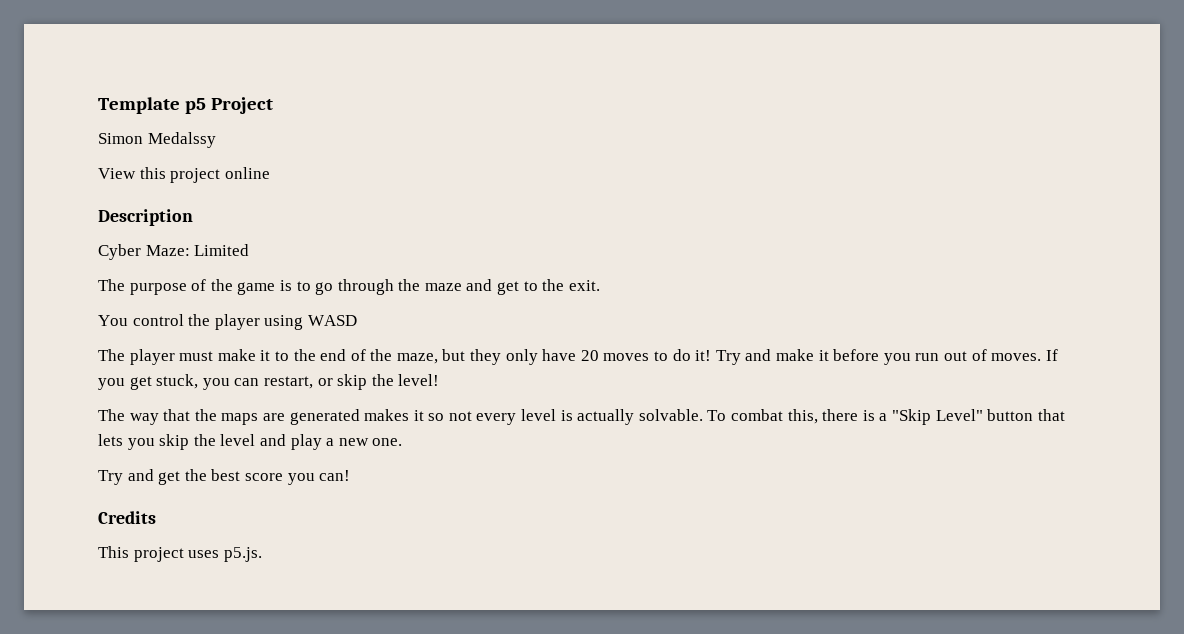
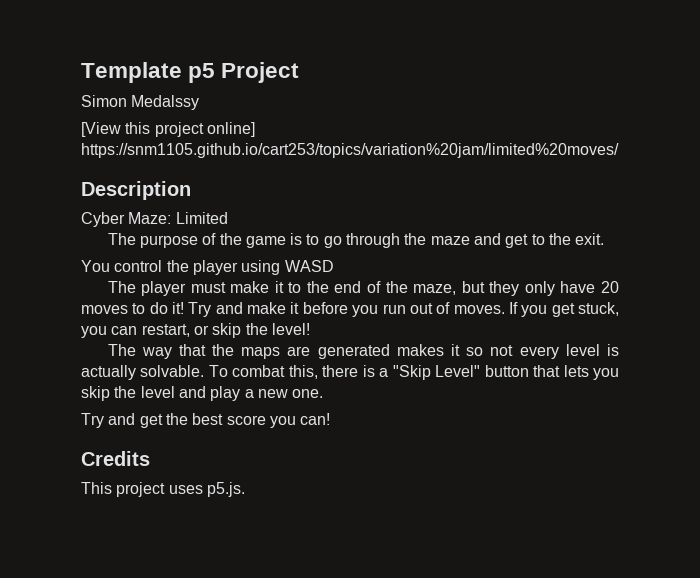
- View this project online
+ [View this project online] https://snm1105.github.io/cart253/topics/variation%20jam/limited%20moves/

